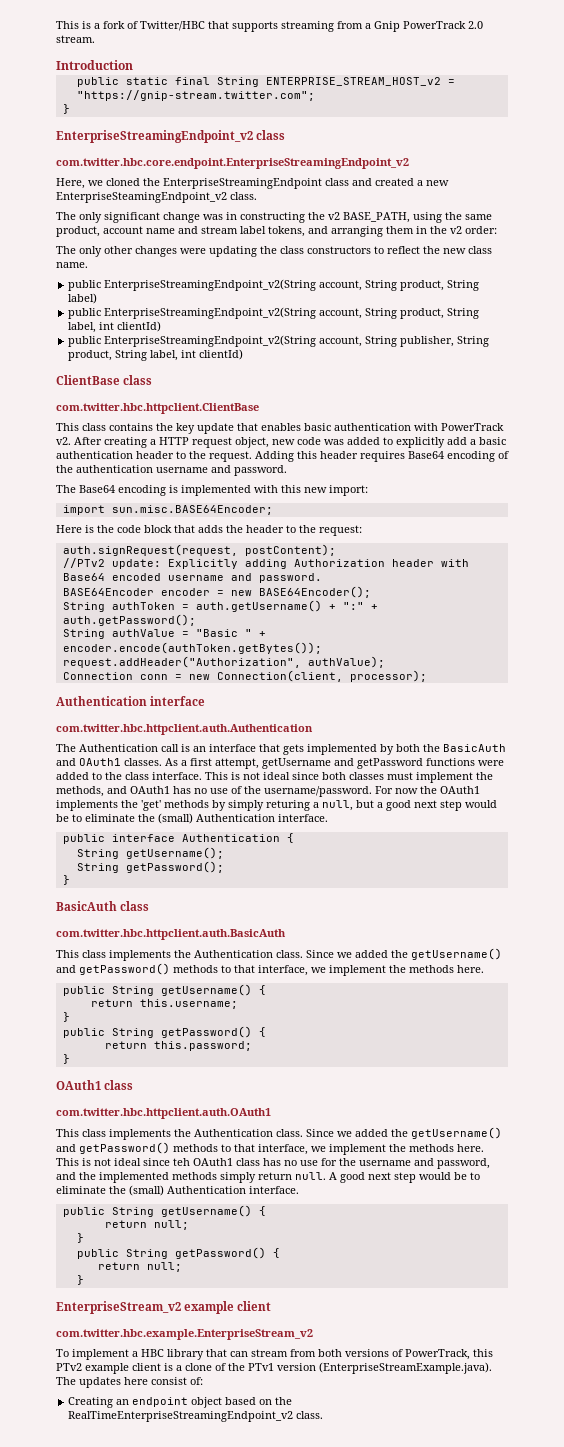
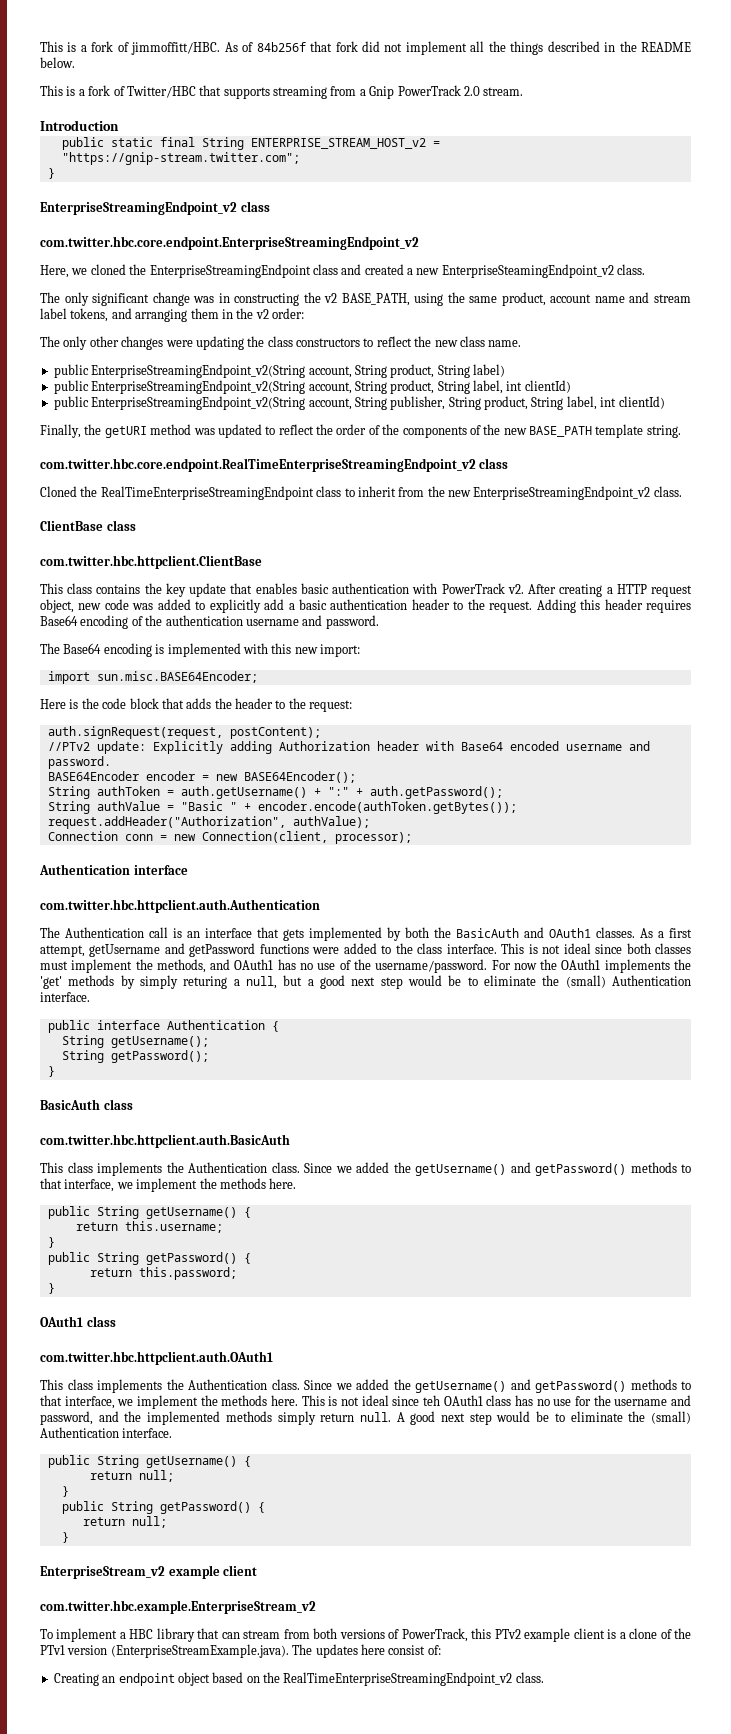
+ This is a fork of jimmoffitt/HBC. As of 84b256f that fork did not implement all the things described in the README below.
+ Finally, the getURI method was updated to reflect the order of the components of the new BASE_PATH template string.
+ com.twitter.hbc.core.endpoint.RealTimeEnterpriseStreamingEndpoint_v2 class
+ Cloned the RealTimeEnterpriseStreamingEndpoint class to inherit from the new EnterpriseStreamingEndpoint_v2 class.

